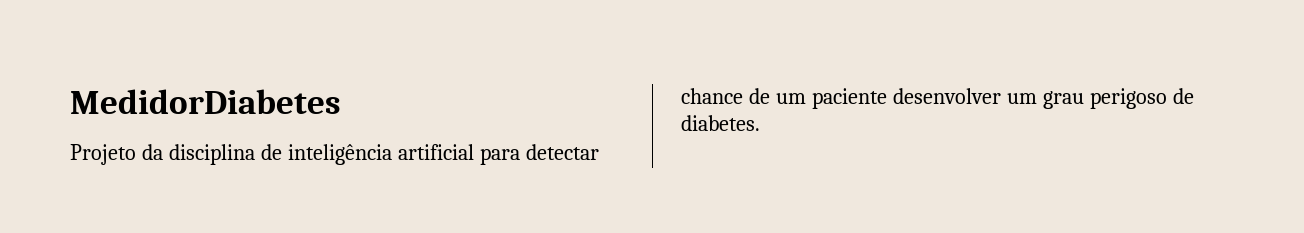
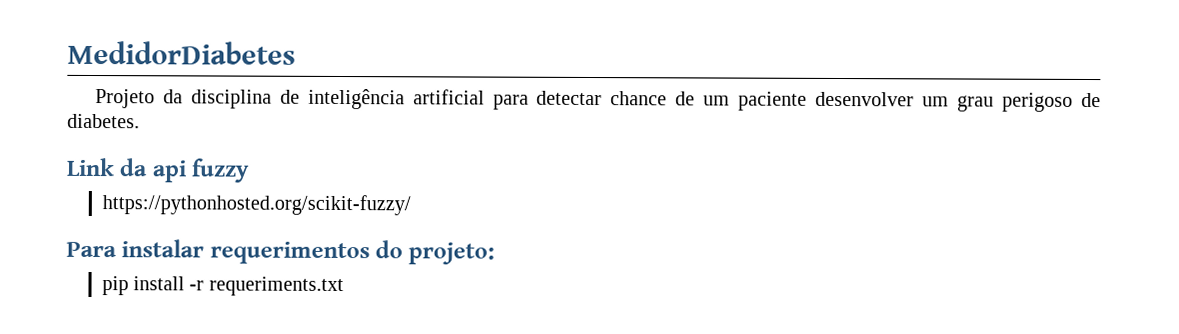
+ Link da api fuzzy
+ https://pythonhosted.org/scikit-fuzzy/
+ Para instalar requerimentos do projeto:
+ pip install -r requeriments.txt

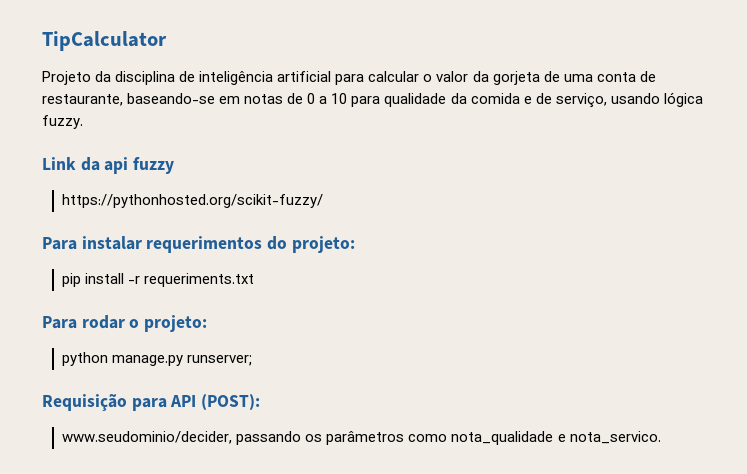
- MedidorDiabetes
+ TipCalculator
- Projeto da disciplina de inteligência artificial para detectar chance de um paciente desenvolver um grau perigoso de diabetes.
+ Projeto da disciplina de inteligência artificial para calcular o valor da gorjeta de uma conta de restaurante, baseando-se em notas de 0 a 10 para qualidade da comida e de serviço, usando lógica fuzzy.
+ Para rodar o projeto:
+ python manage.py runserver;
+ Requisição para API (POST):
+ www.seudominio/decider, passando os parâmetros como nota_qualidade e nota_servico.

